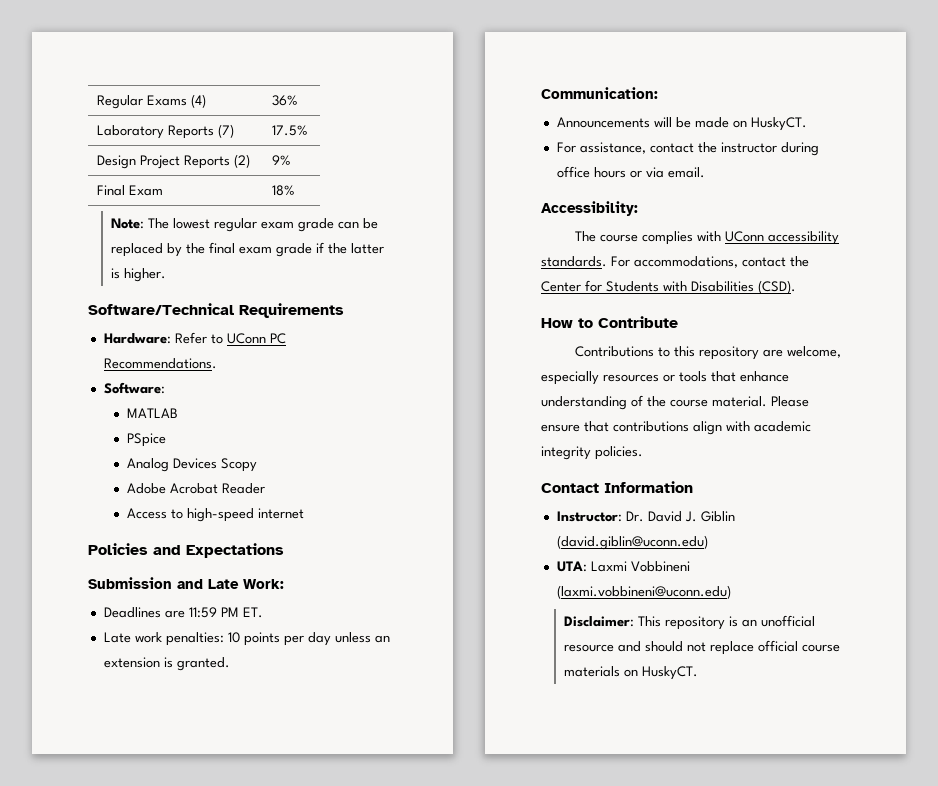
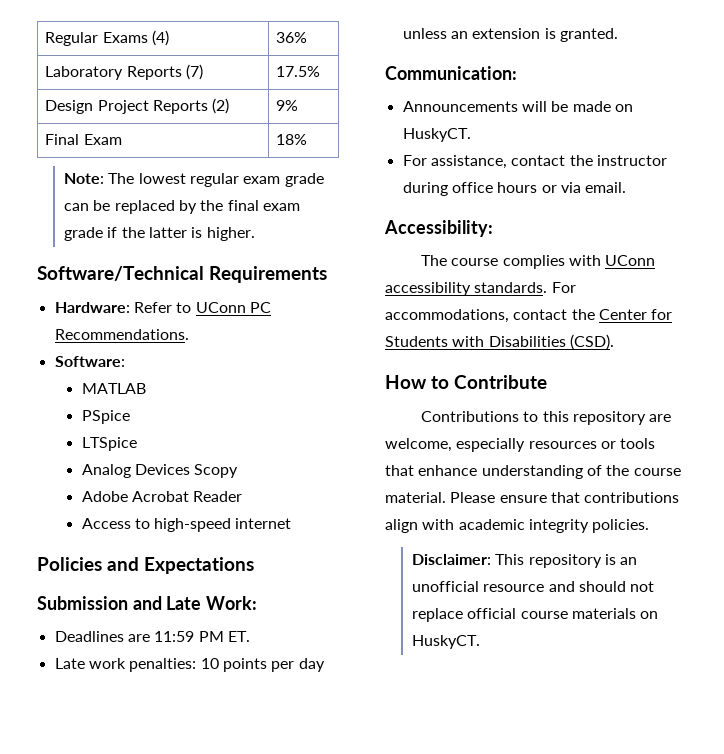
+ LTSpice
- Contact Information
- Instructor: Dr. David J. Giblin (david.giblin@uconn.edu)
- UTA: Laxmi Vobbineni (laxmi.vobbineni@uconn.edu)

